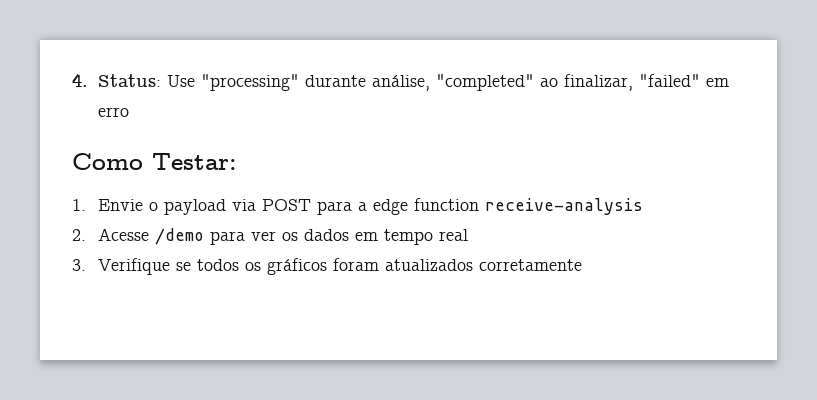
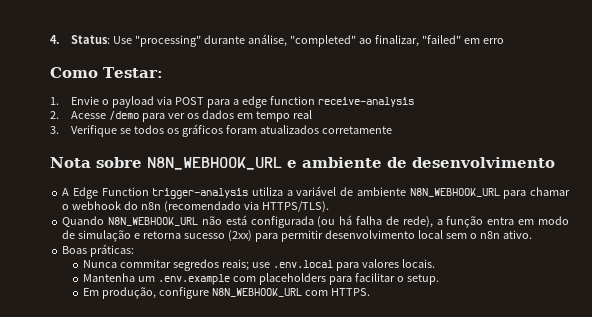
+ Nota sobre N8N_WEBHOOK_URL e ambiente de desenvolvimento
+ A Edge Function trigger-analysis utiliza a variável de ambiente N8N_WEBHOOK_URL para chamar o webhook do n8n (recomendado via HTTPS/TLS).
+ Quando N8N_WEBHOOK_URL não está configurada (ou há falha de rede), a função entra em modo de simulação e retorna sucesso (2xx) para permitir desenvolvimento local sem o n8n ativo.
+ Boas práticas:
+ Nunca commitar segredos reais; use .env.local para valores locais.
+ Mantenha um .env.example com placeholders para facilitar o setup.
+ Em produção, configure N8N_WEBHOOK_URL com HTTPS.

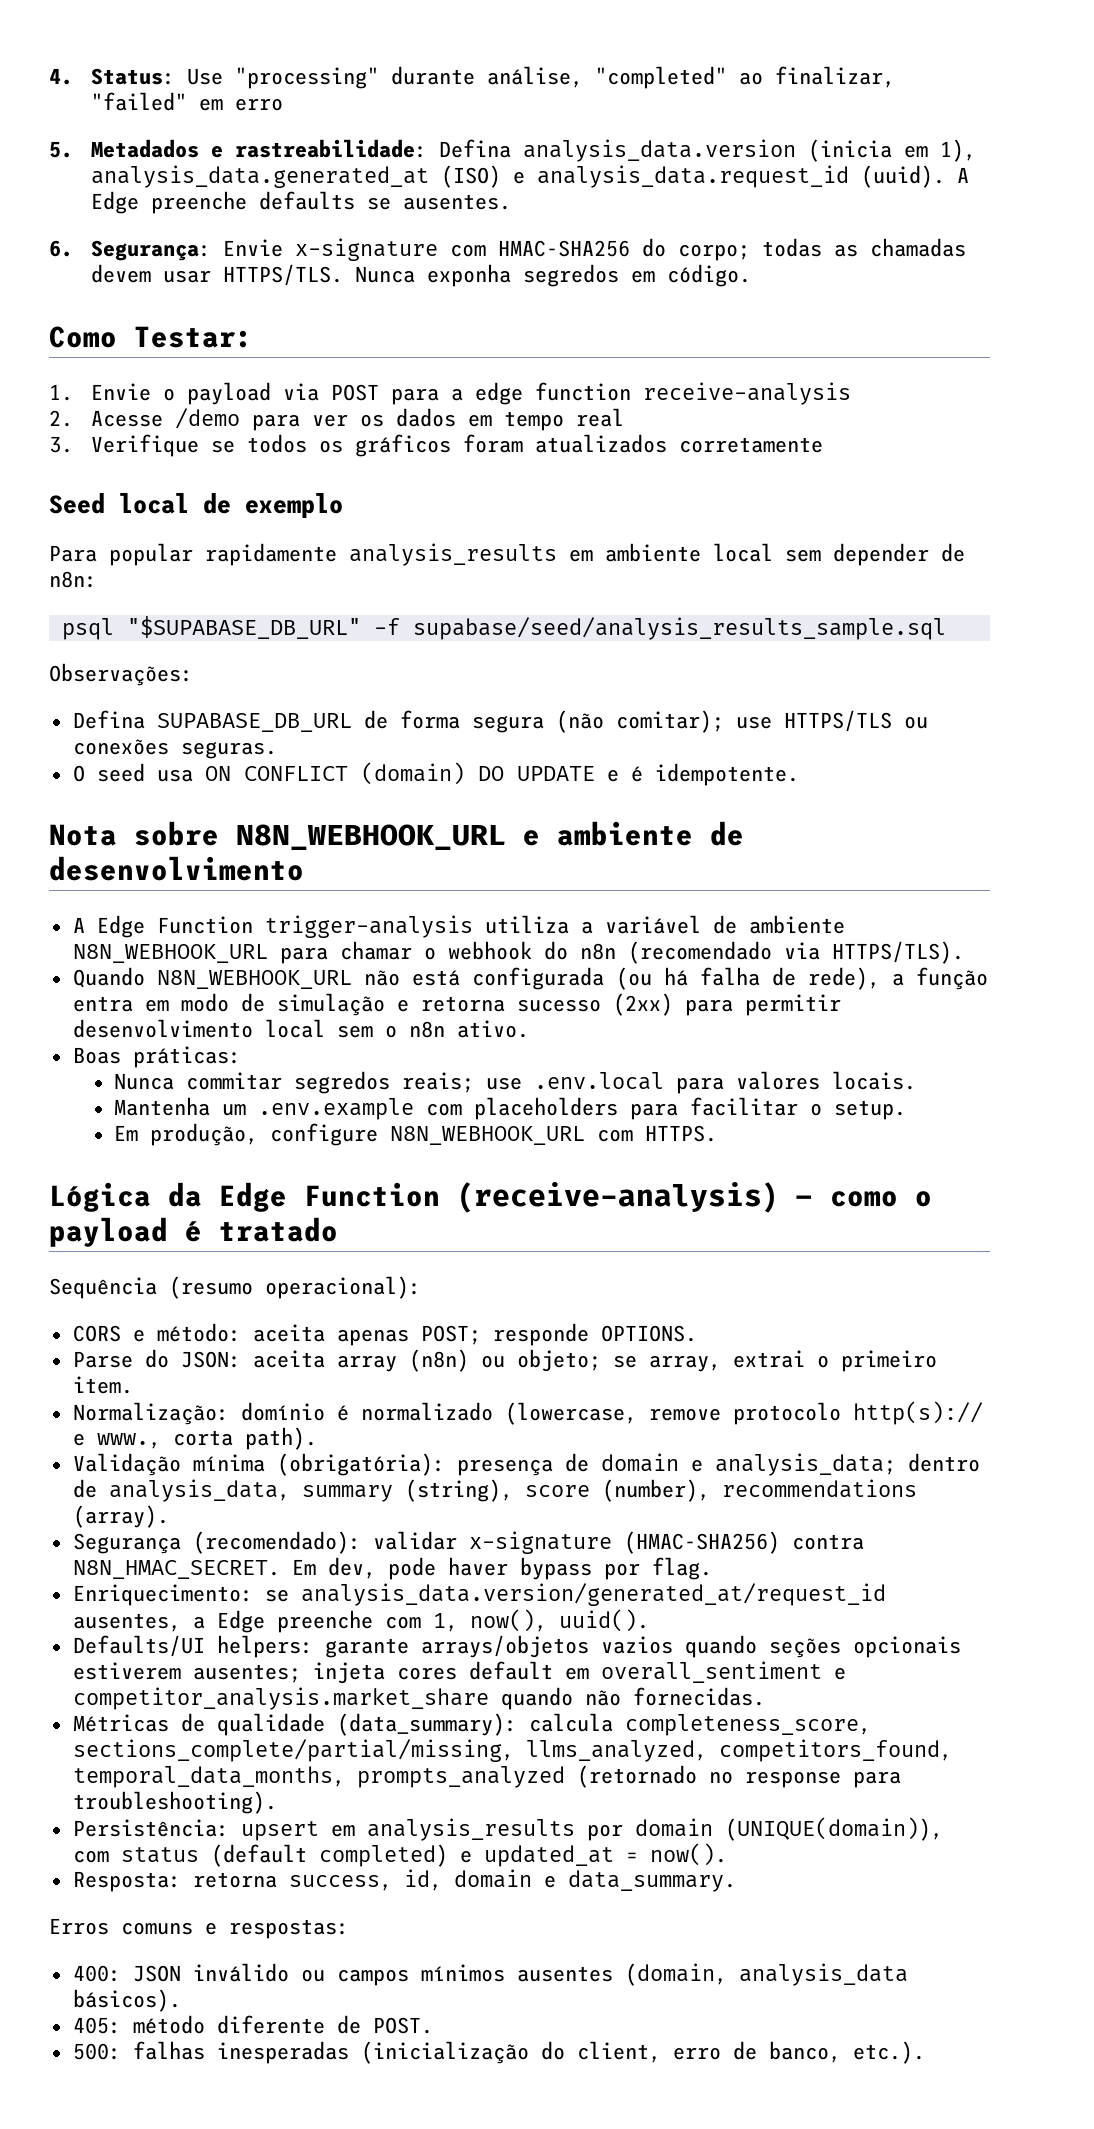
+ 5. Metadados e rastreabilidade: Defina analysis_data.version (inicia em 1), analysis_data.generated_at (ISO) e analysis_data.request_id (uuid). A Edge preenche defaults se ausentes.
+ 6. Segurança: Envie x-signature com HMAC-SHA256 do corpo; todas as chamadas devem usar HTTPS/TLS. Nunca exponha segredos em código.
+ Seed local de exemplo
+ Para popular rapidamente analysis_results em ambiente local sem depender de n8n:
+ psql "$SUPABASE_DB_URL" -f supabase/seed/analysis_results_sample.sql
+ Observações:
+ Defina SUPABASE_DB_URL de forma segura (não comitar); use HTTPS/TLS ou conexões seguras.
+ O seed usa ON CONFLICT (domain) DO UPDATE e é idempotente.
+ Lógica da Edge Function (receive-analysis) — como o payload é tratado
+ Sequência (resumo operacional):
+ CORS e método: aceita apenas POST; responde OPTIONS.
+ Parse do JSON: aceita array (n8n) ou objeto; se array, extrai o primeiro item.
+ Normalização: domínio é normalizado (lowercase, remove protocolo http(s):// e www., corta path).
+ Validação mínima (obrigatória): presença de domain e analysis_data; dentro de analysis_data, summary (string), score (number), recommendations (array).
+ Segurança (recomendado): validar x-signature (HMAC-SHA256) contra N8N_HMAC_SECRET. Em dev, pode haver bypass por flag.
+ Enriquecimento: se analysis_data.version/generated_at/request_id ausentes, a Edge preenche com 1, now(), uuid().
+ Defaults/UI helpers: garante arrays/objetos vazios quando seções opcionais estiverem ausentes; injeta cores default em overall_sentiment e competitor_analysis.market_share quando não fornecidas.
+ Métricas de qualidade (data_summary): calcula completeness_score, sections_complete/partial/missing, llms_analyzed, competitors_found, temporal_data_months, prompts_analyzed (retornado no response para troubleshooting).
+ Persistência: upsert em analysis_results por domain (UNIQUE(domain)), com status (default completed) e updated_at = now().
+ Resposta: retorna success, id, domain e data_summary.
+ Erros comuns e respostas:
+ 400: JSON inválido ou campos mínimos ausentes (domain, analysis_data básicos).
+ 405: método diferente de POST.
+ 500: falhas inesperadas (inicialização do client, erro de banco, etc.).

